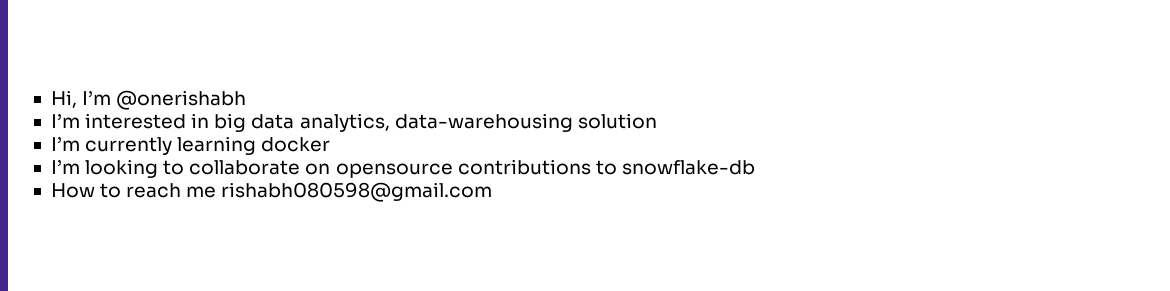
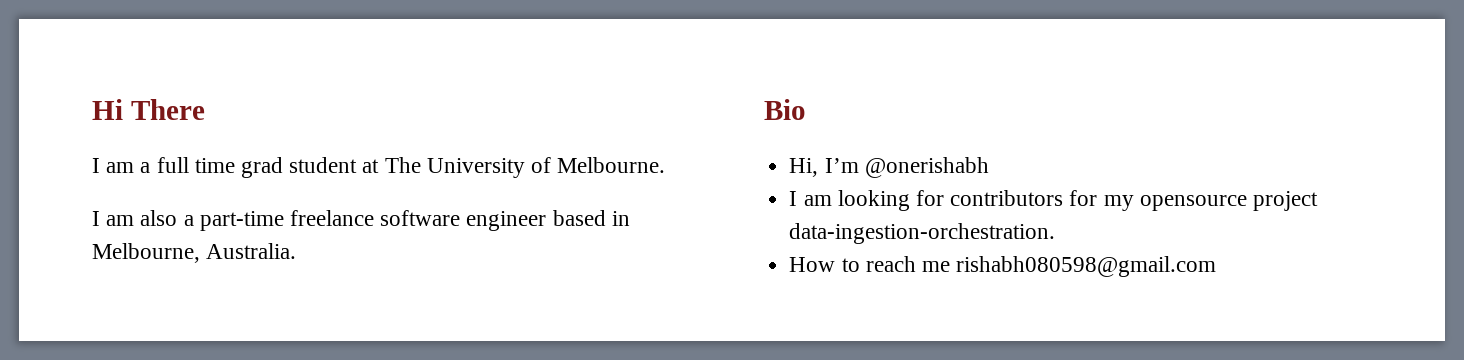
+ Hi There
+ I am a full time grad student at The University of Melbourne.
+ I am also a part-time freelance software engineer based in Melbourne, Australia.
+ Bio
  Hi, I’m @onerishabh
- I’m interested in big data analytics, data-warehousing solution
- I’m currently learning docker
- I’m looking to collaborate on opensource contributions to snowflake-db
+ I am looking for contributors for my opensource project data-ingestion-orchestration.

